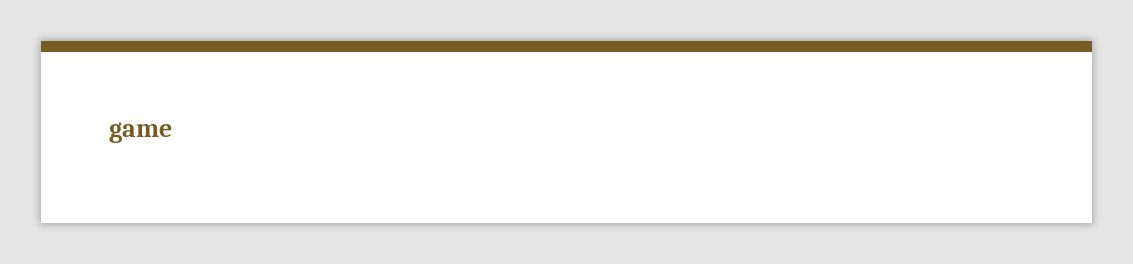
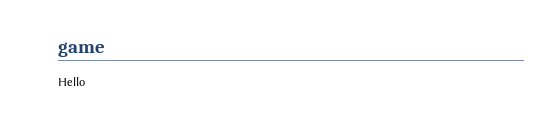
+ Hello

